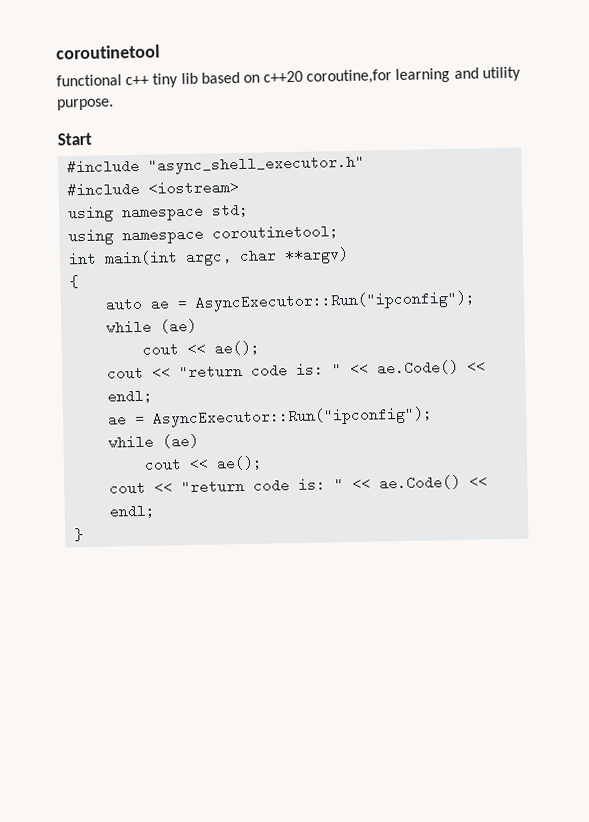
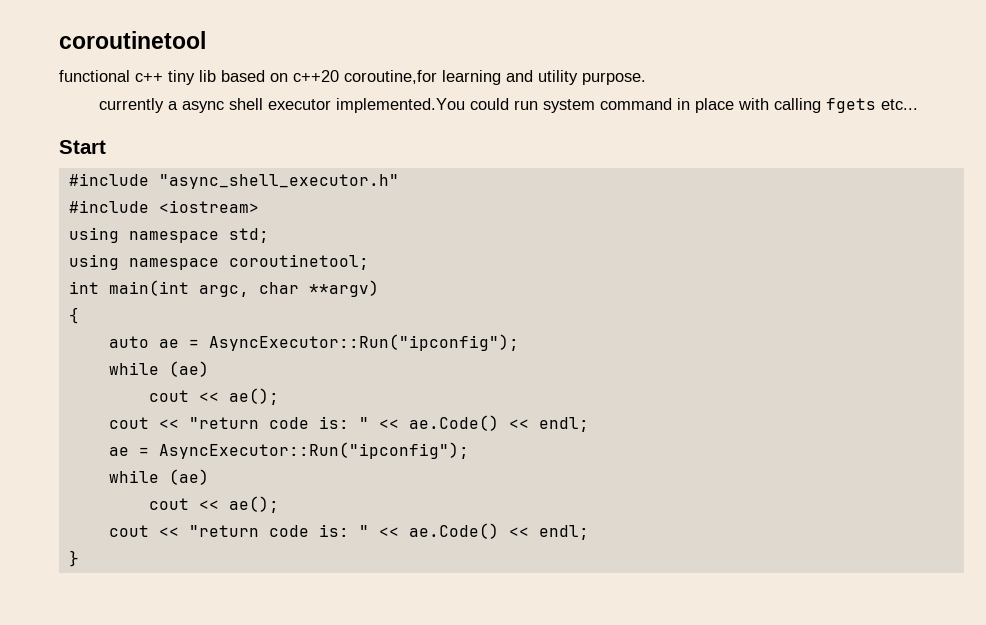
+ currently a async shell executor implemented.You could run system command in place with calling fgets etc...

